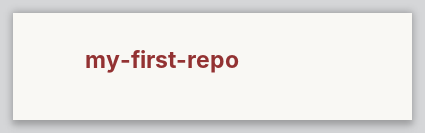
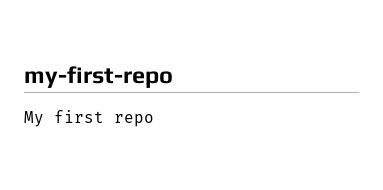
+ My first repo

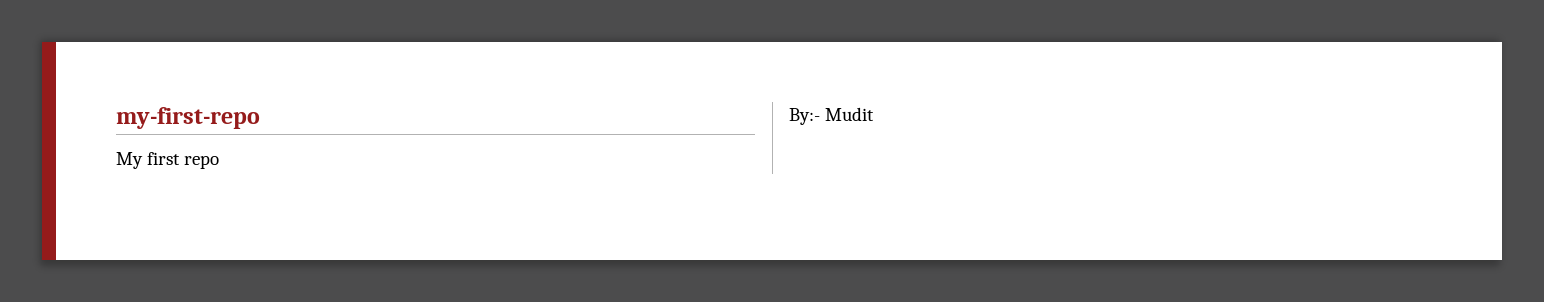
+ By:- Mudit

